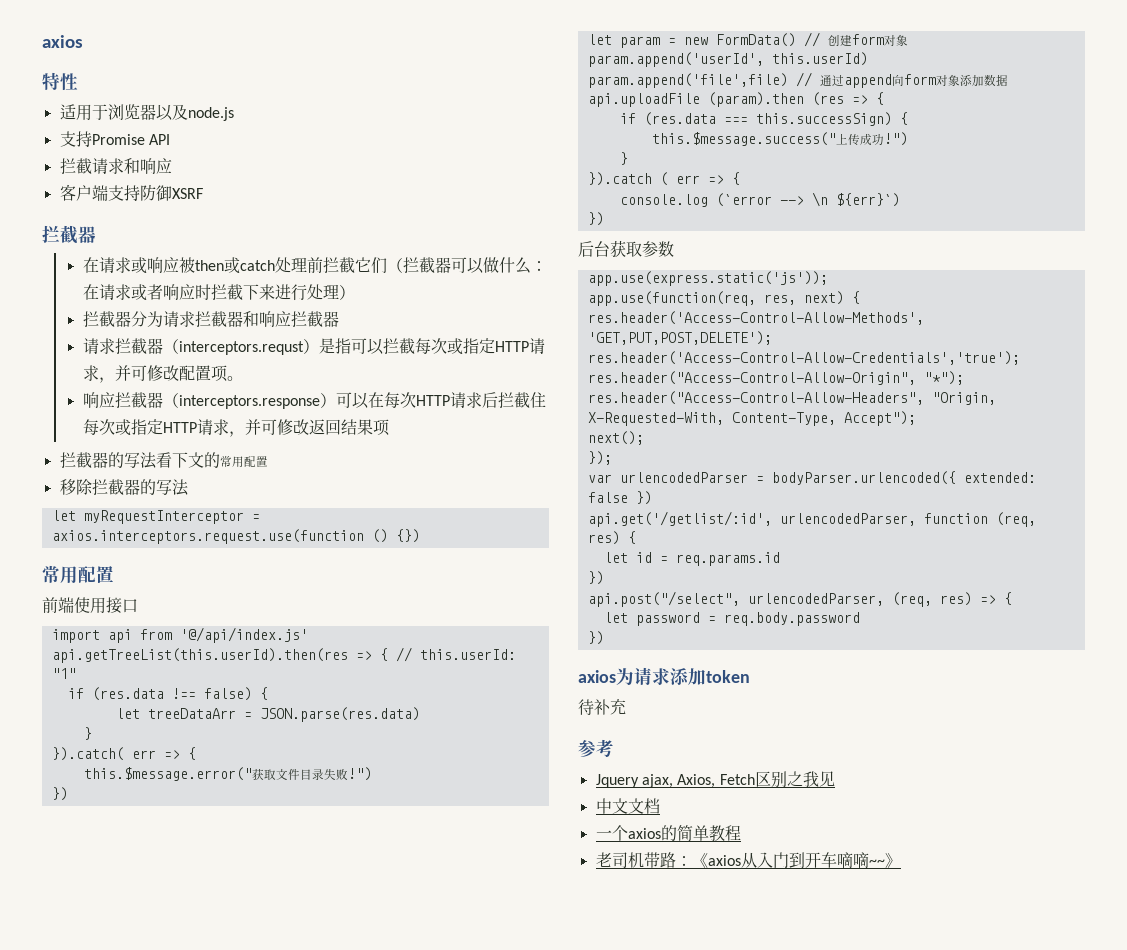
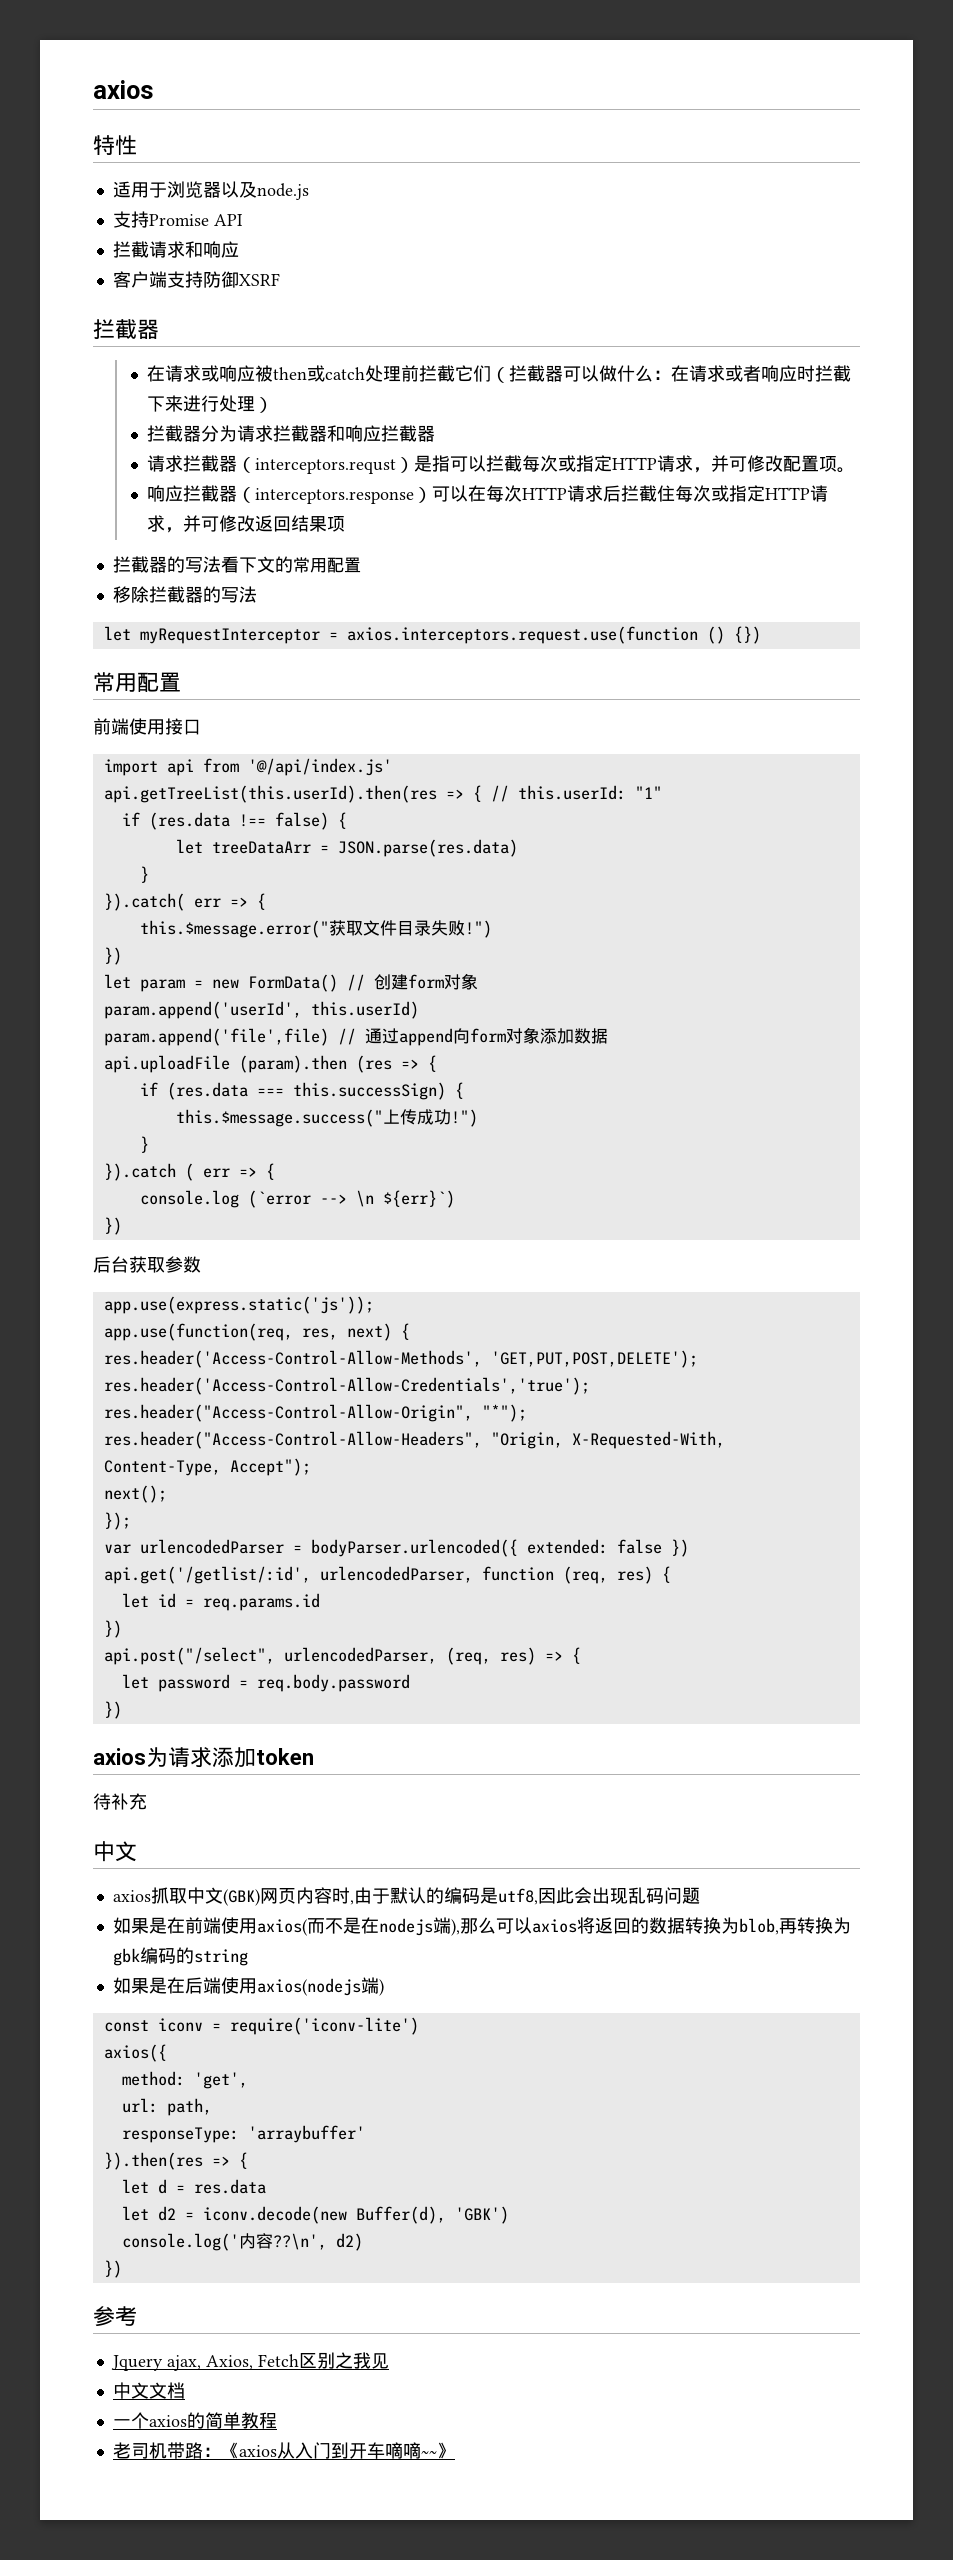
  待补充
+ 中文
+ axios抓取中文(GBK)网页内容时,由于默认的编码是utf8,因此会出现乱码问题
+ 如果是在前端使用axios(而不是在nodejs端),那么可以axios将返回的数据转换为blob,再转换为gbk编码的string
+ 如果是在后端使用axios(nodejs端)
+ const iconv = require('iconv-lite')
+ axios({
+ method: 'get',
+ url: path,
+ responseType: 'arraybuffer'
+ }).then(res => {
+ let d = res.data
+ let d2 = iconv.decode(new Buffer(d), 'GBK')
+ console.log('内容??\n', d2)
+ })

